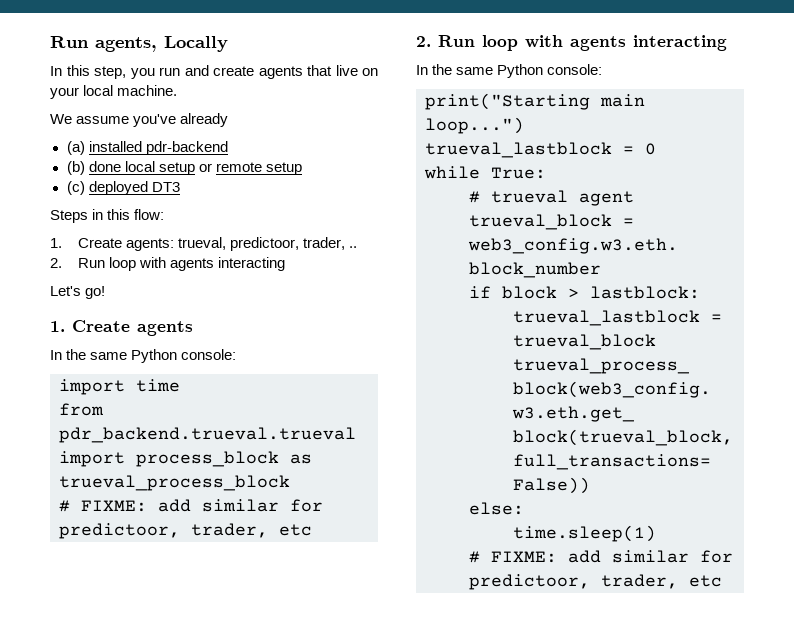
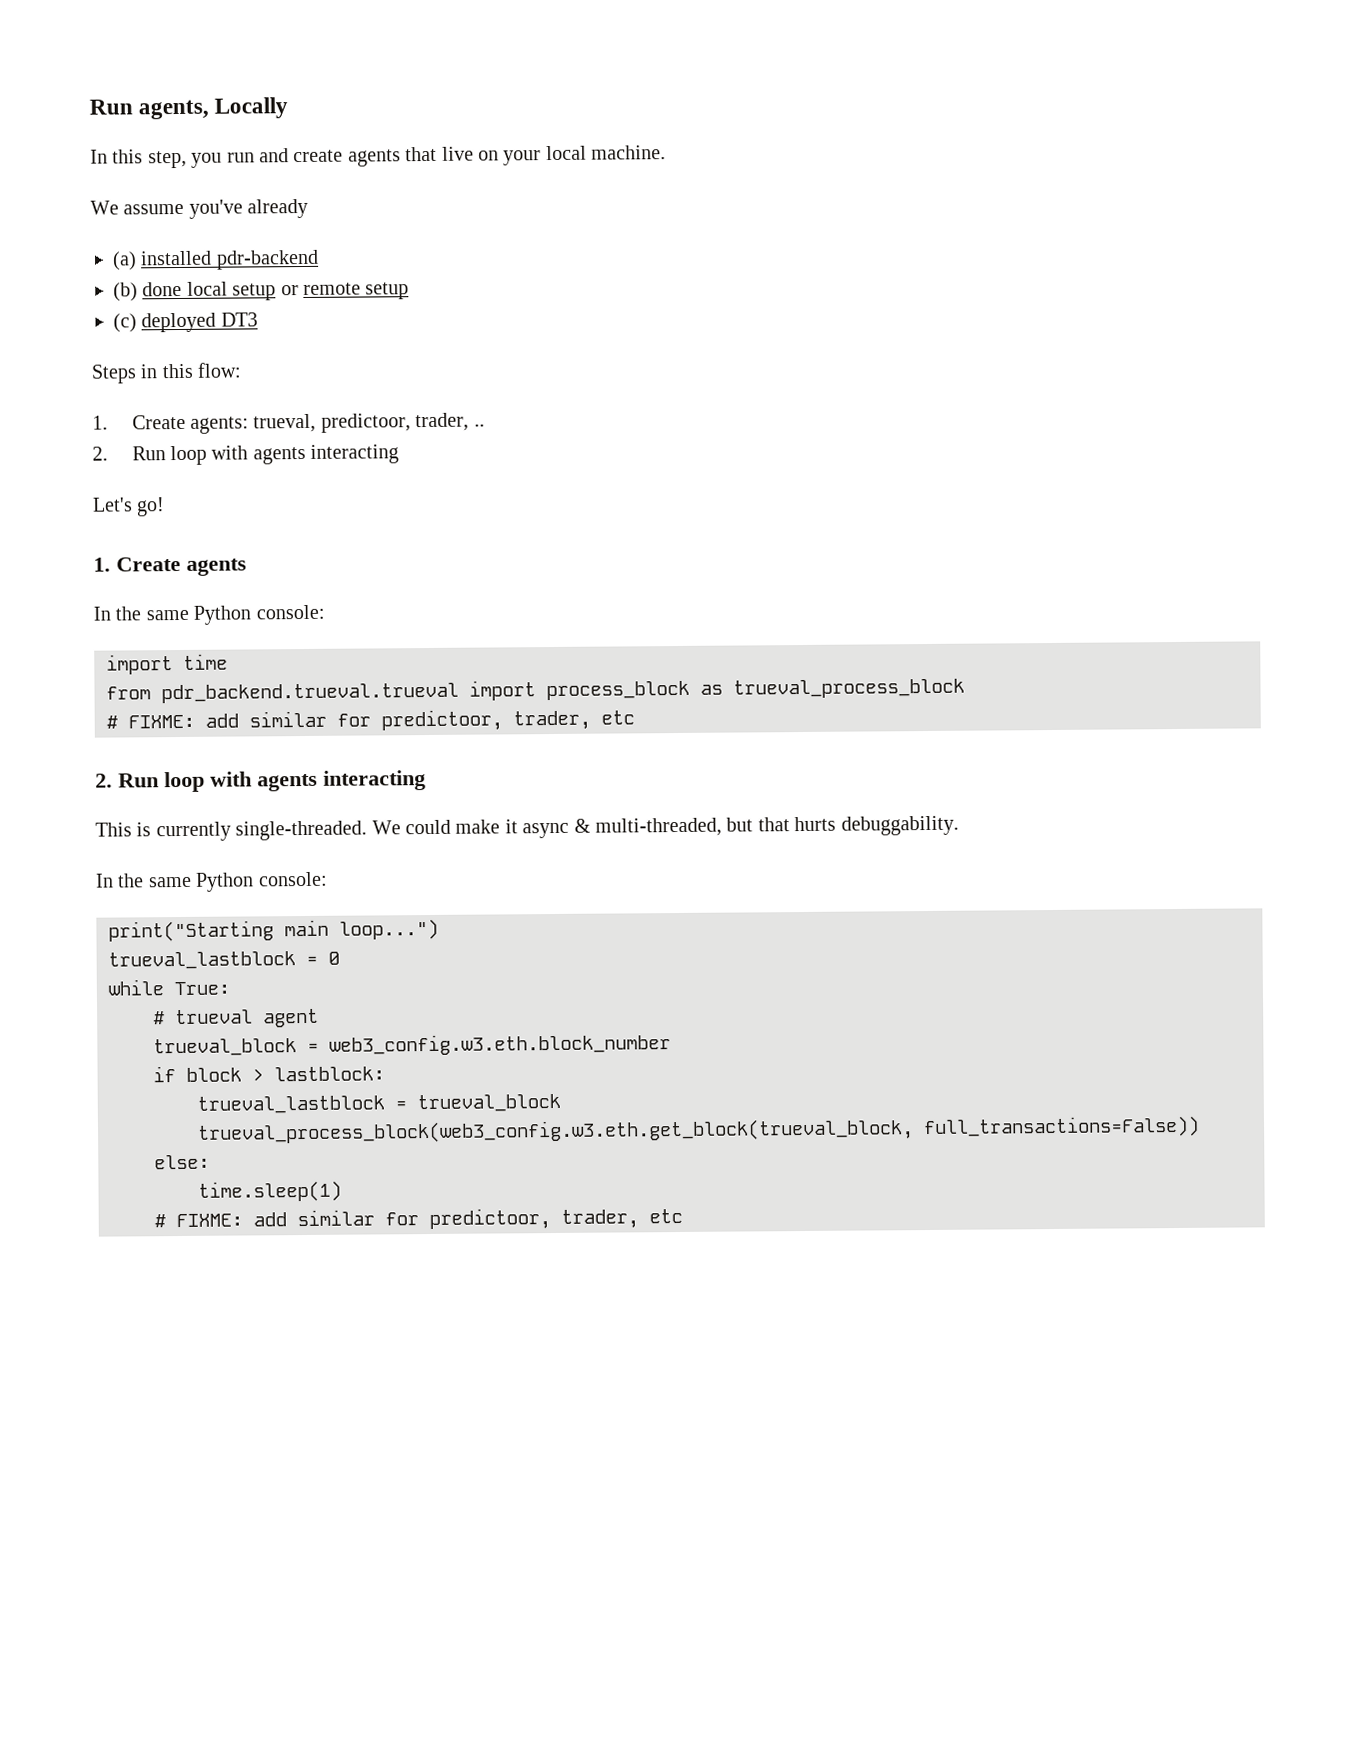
+ This is currently single-threaded. We could make it async & multi-threaded, but that hurts debuggability.

